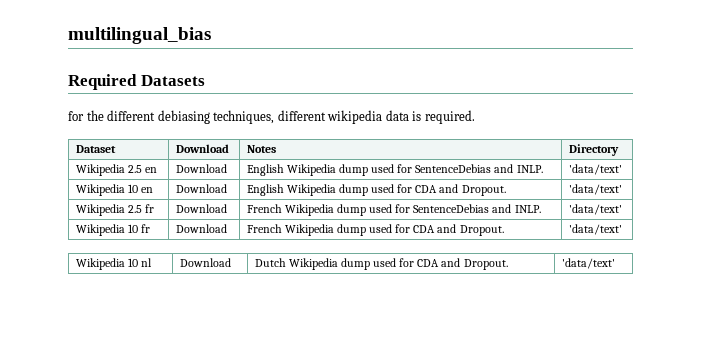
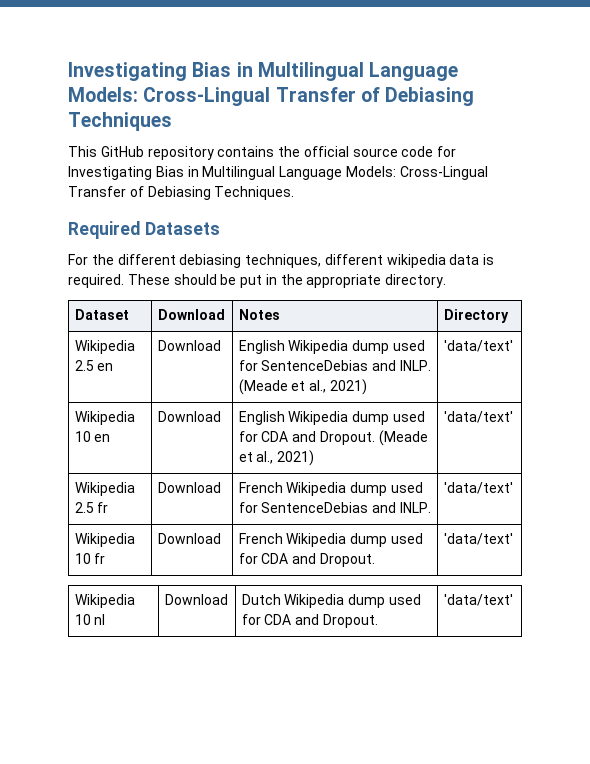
- multilingual_bias
+ Investigating Bias in Multilingual Language Models: Cross-Lingual Transfer of Debiasing Techniques
+ This GitHub repository contains the official source code for Investigating Bias in Multilingual Language Models: Cross-Lingual Transfer of Debiasing Techniques.
- for the different debiasing techniques, different wikipedia data is required.
+ For the different debiasing techniques, different wikipedia data is required. These should be put in the appropriate directory.
- Wikipedia 2.5 en | Download | English Wikipedia dump used for SentenceDebias and INLP. | 'data/text'
+ Wikipedia 2.5 en | Download | English Wikipedia dump used for SentenceDebias and INLP. (Meade et al., 2021) | 'data/text'
- Wikipedia 10 en | Download | English Wikipedia dump used for CDA and Dropout. | 'data/text'
+ Wikipedia 10 en | Download | English Wikipedia dump used for CDA and Dropout. (Meade et al., 2021) | 'data/text'

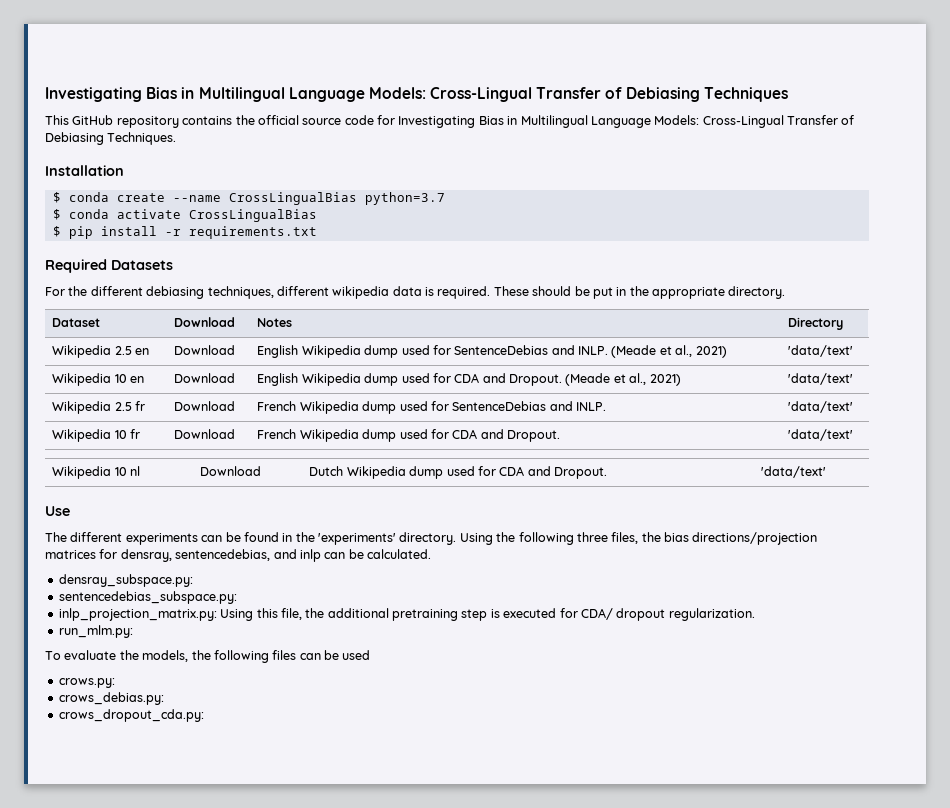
+ Installation
+ $ conda create --name CrossLingualBias python=3.7
+ $ conda activate CrossLingualBias
+ $ pip install -r requirements.txt
+ Use
+ The different experiments can be found in the 'experiments' directory. Using the following three files, the bias directions/projection matrices for densray, sentencedebias, and inlp can be calculated.
+ densray_subspace.py:
+ sentencedebias_subspace.py:
+ inlp_projection_matrix.py: Using this file, the additional pretraining step is executed for CDA/ dropout regularization.
+ run_mlm.py:
+ To evaluate the models, the following files can be used
+ crows.py:
+ crows_debias.py:
+ crows_dropout_cda.py:

